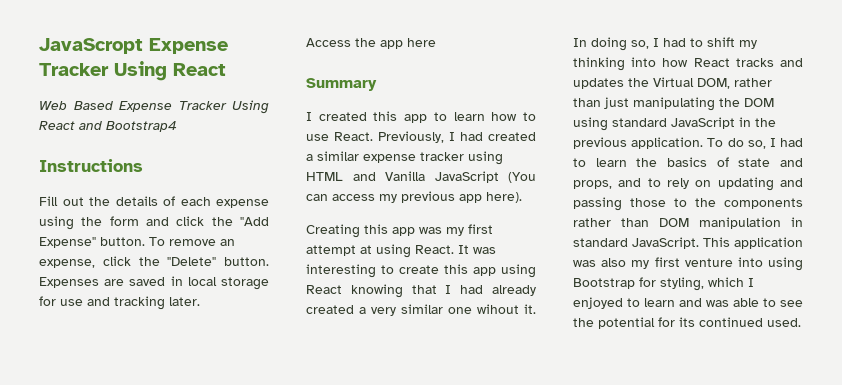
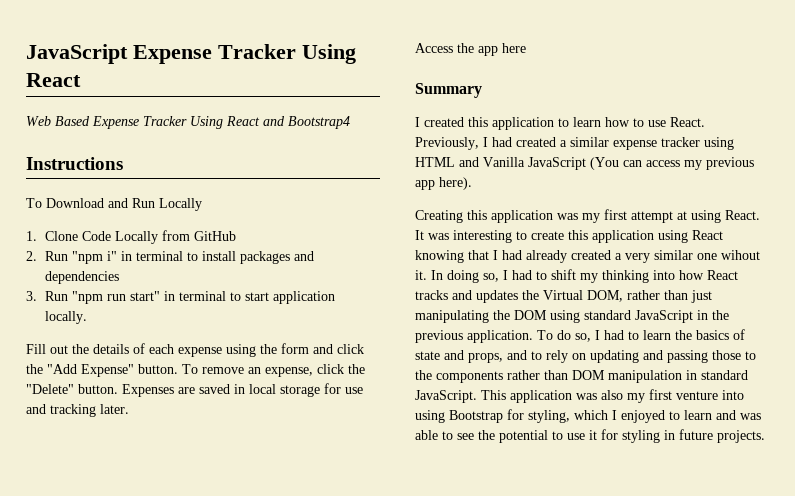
- JavaScropt Expense Tracker Using React
+ JavaScript Expense Tracker Using React
+ To Download and Run Locally
+ 1. Clone Code Locally from GitHub
+ 2. Run "npm i" in terminal to install packages and dependencies
+ 3. Run "npm run start" in terminal to start application locally.
- I created this app to learn how to use React.
+ I created this application to learn how to use React.
- Creating this app was my first attempt at using React.
+ Creating this application was my first attempt at using React.
- It was interesting to create this app using React knowing that I had already created a very similar one wihout it.
+ It was interesting to create this application using React knowing that I had already created a very similar one wihout it.
- This application was also my first venture into using Bootstrap for styling, which I enjoyed to learn and was able to see the potential for its continued used.
+ This application was also my first venture into using Bootstrap for styling, which I enjoyed to learn and was able to see the potential to use it for styling in future projects.

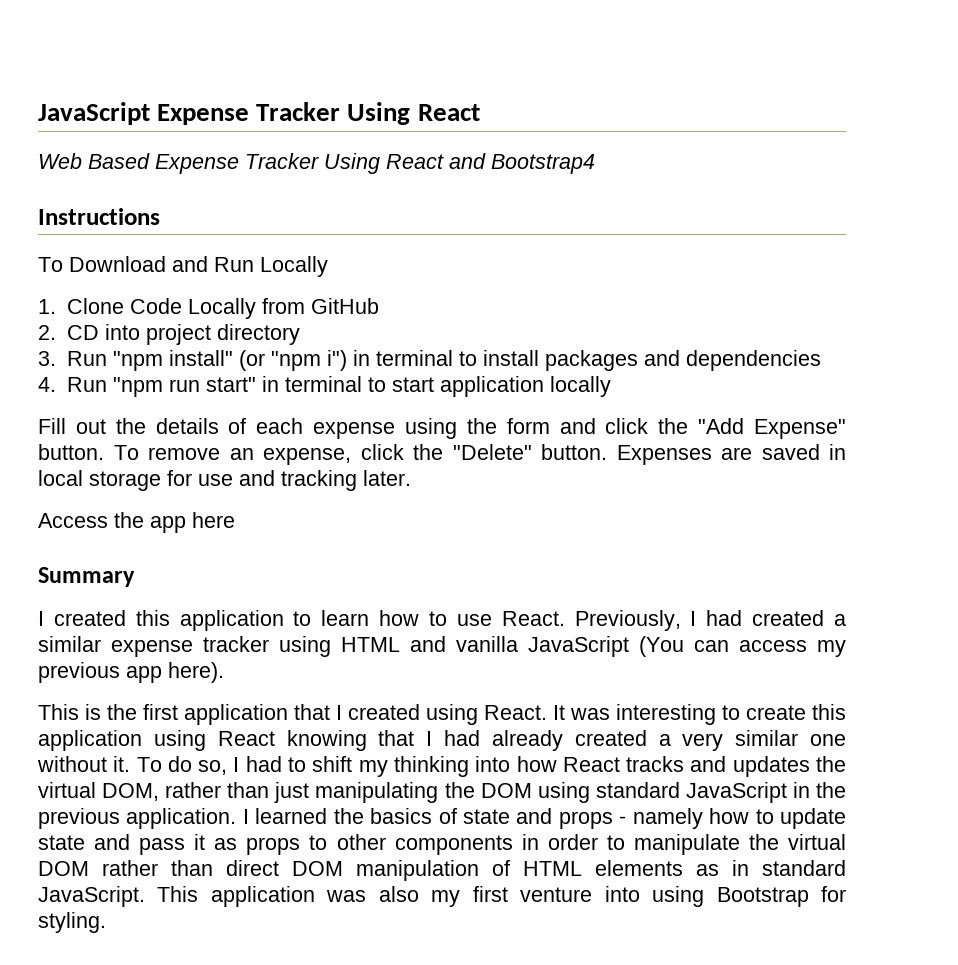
- 2. Run "npm i" in terminal to install packages and dependencies
+ 2. CD into project directory
+ 3. Run "npm install" (or "npm i") in terminal to install packages and dependencies
- 3. Run "npm run start" in terminal to start application locally.
+ 4. Run "npm run start" in terminal to start application locally
- Previously, I had created a similar expense tracker using HTML and Vanilla JavaScript (You can access my previous app here).
+ Previously, I had created a similar expense tracker using HTML and vanilla JavaScript (You can access my previous app here).
- Creating this application was my first attempt at using React.
+ This is the first application that I created using React.
- It was interesting to create this application using React knowing that I had already created a very similar one wihout it. In doing so, I had to shift my thinking into how React tracks and updates the Virtual DOM, rather than just manipulating the DOM using standard JavaScript in the previous application.
+ It was interesting to create this application using React knowing that I had already created a very similar one without it. To do so, I had to shift my thinking into how React tracks and updates the virtual DOM, rather than just manipulating the DOM using standard JavaScript in the previous application.
- To do so, I had to learn the basics of state and props, and to rely on updating and passing those to the components rather than DOM manipulation in standard JavaScript.
+ I learned the basics of state and props - namely how to update state and pass it as props to other components in order to manipulate the virtual DOM rather than direct DOM manipulation of HTML elements as in standard JavaScript.
- This application was also my first venture into using Bootstrap for styling, which I enjoyed to learn and was able to see the potential to use it for styling in future projects.
+ This application was also my first venture into using Bootstrap for styling.

